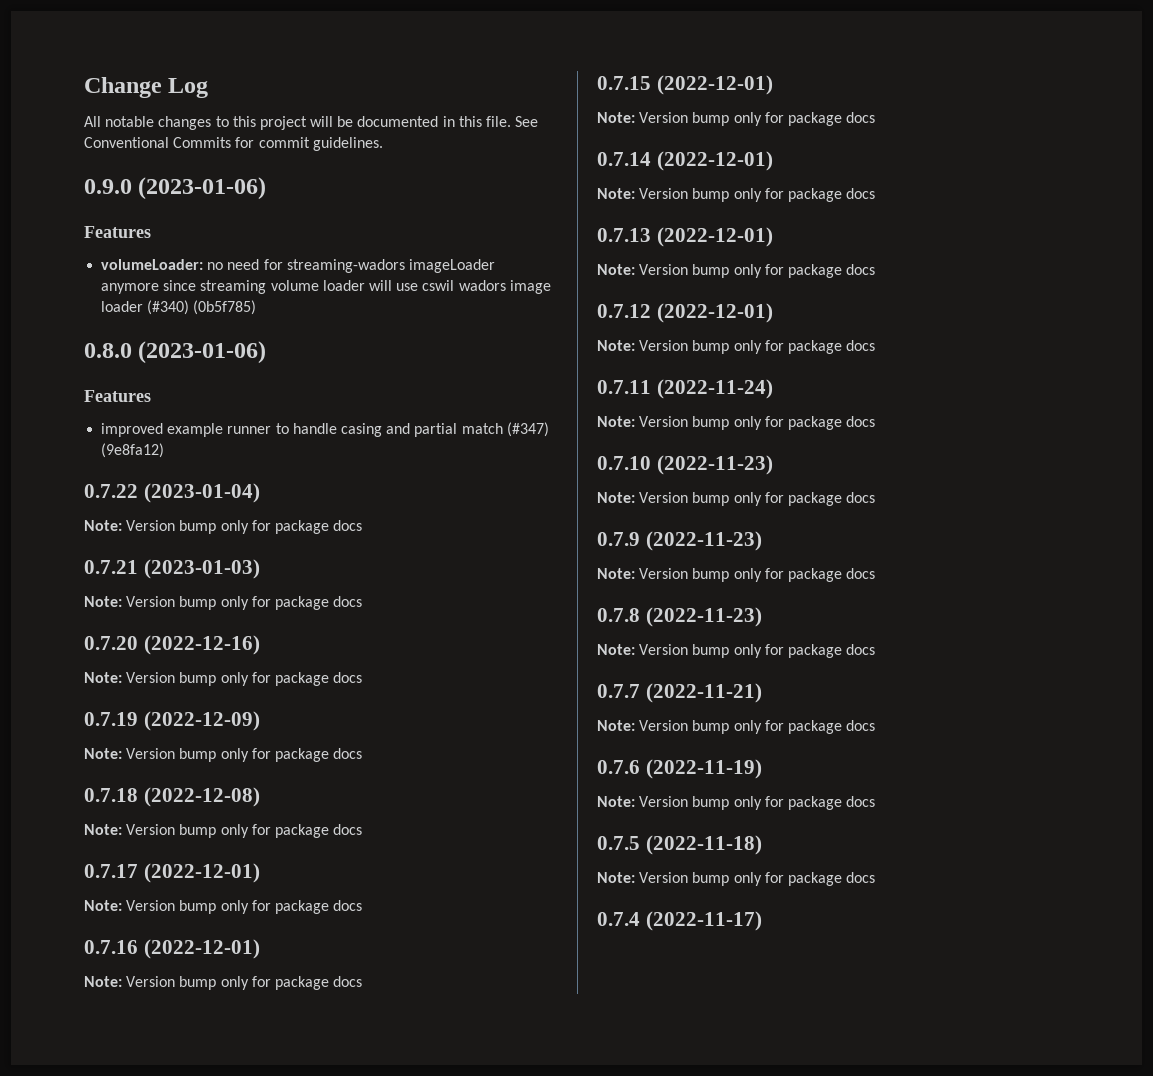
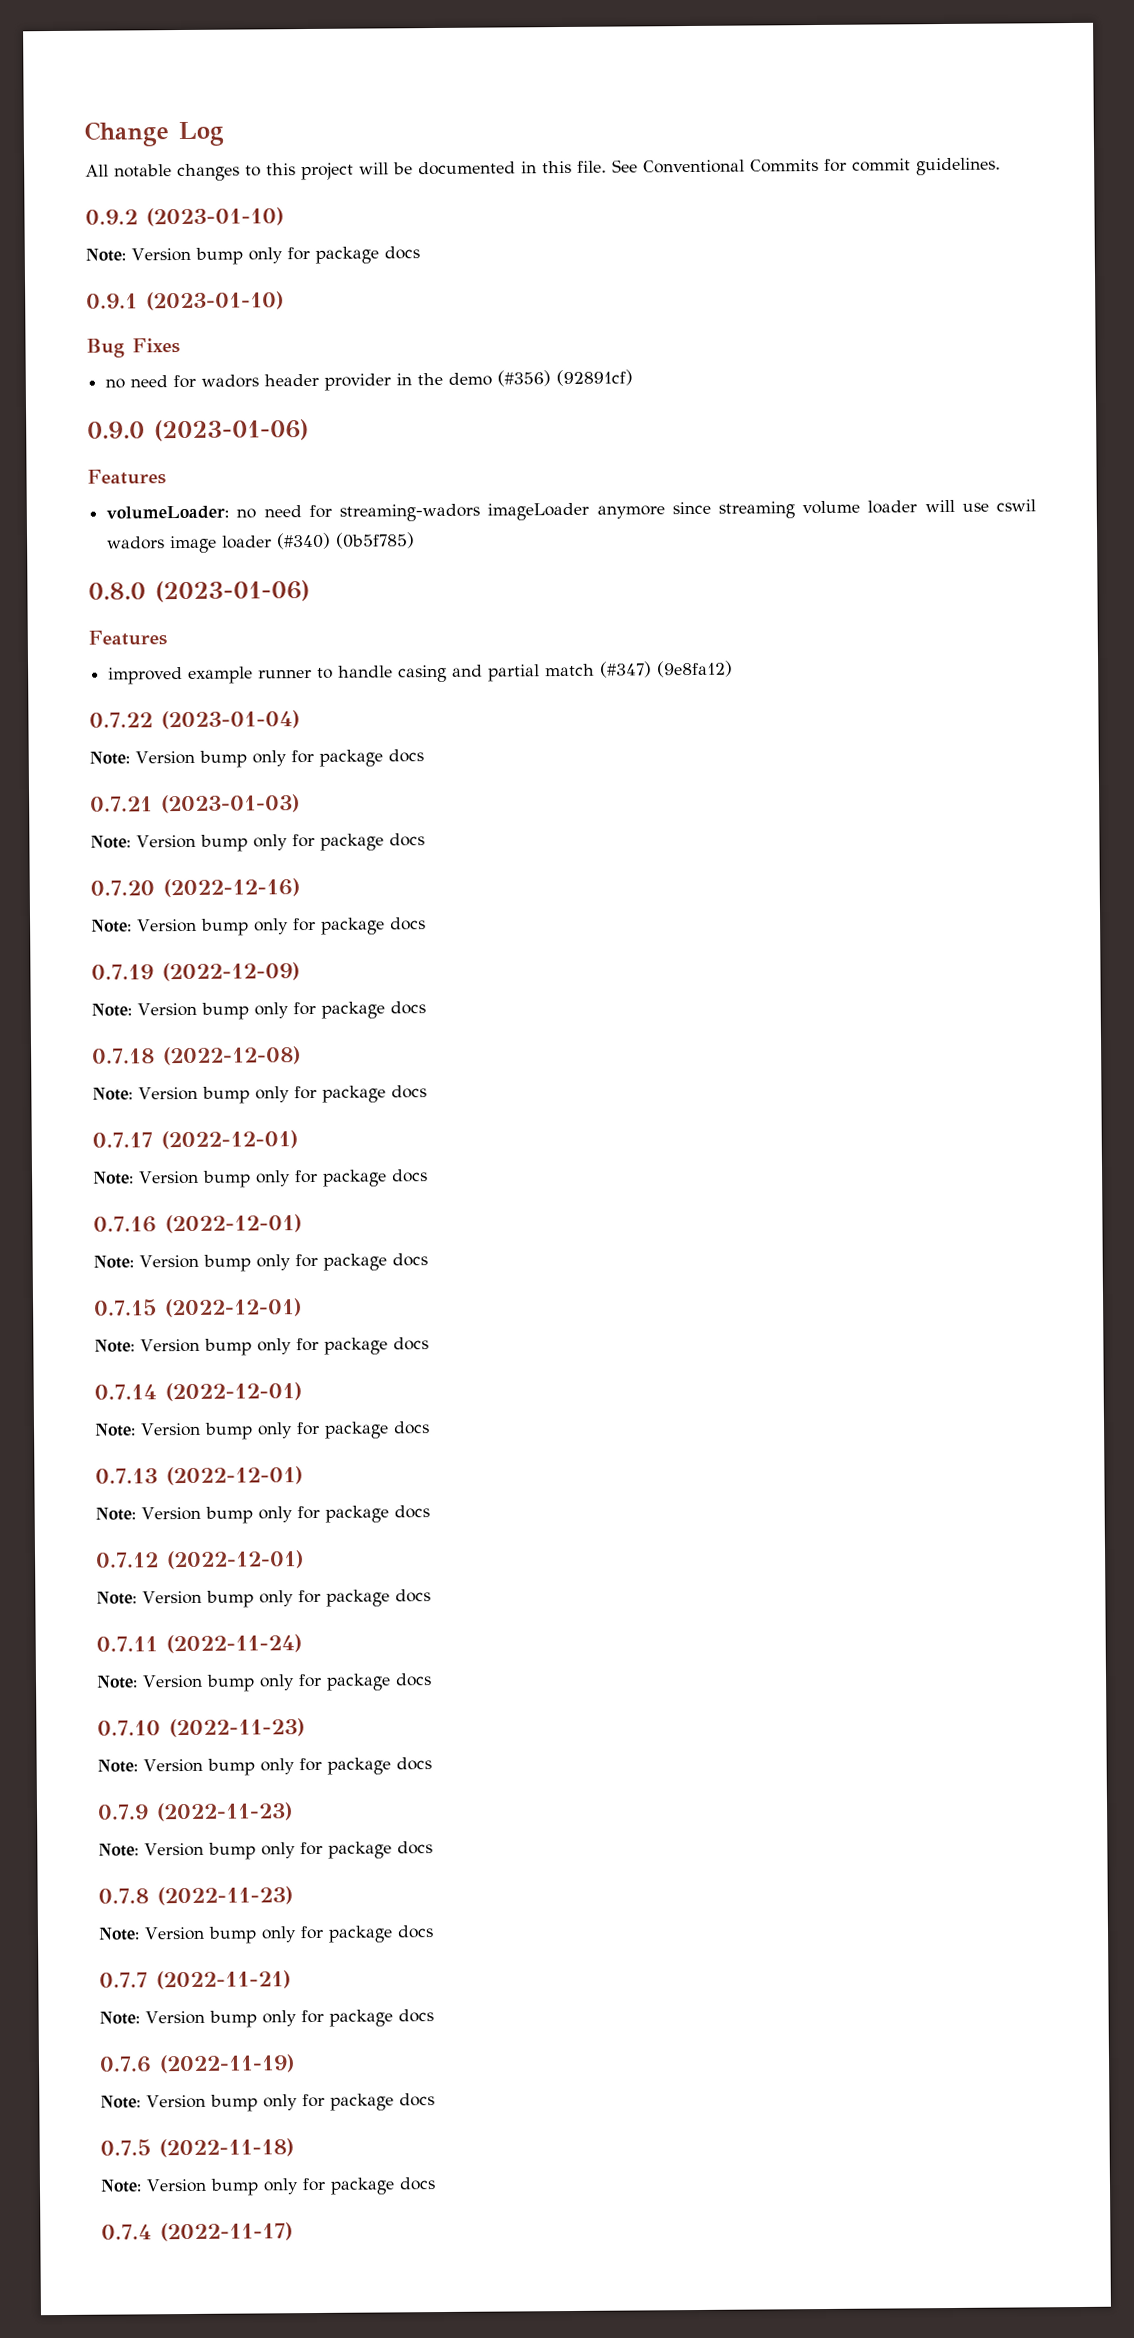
+ 0.9.2 (2023-01-10)
+ Note: Version bump only for package docs
+ 0.9.1 (2023-01-10)
+ Bug Fixes
+ no need for wadors header provider in the demo (#356) (92891cf)

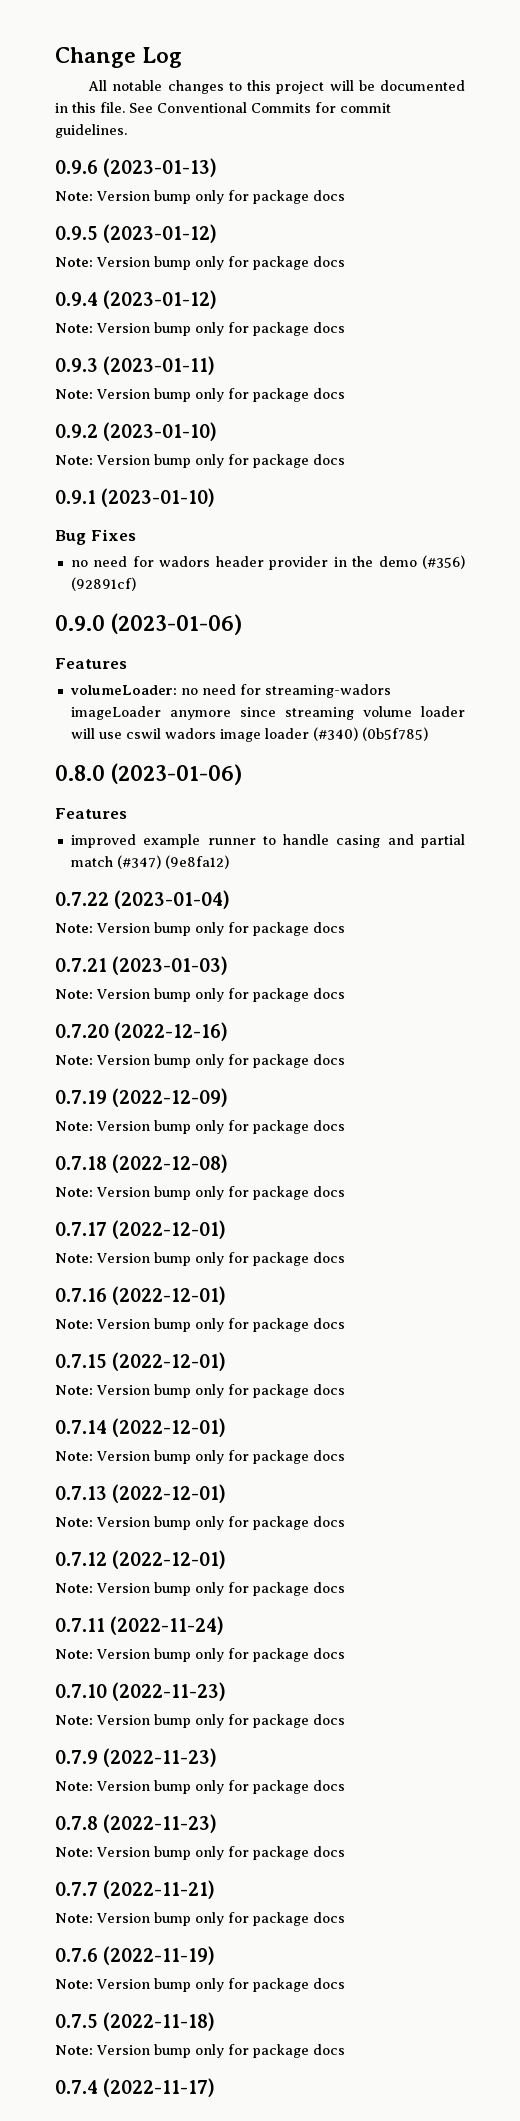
+ 0.9.6 (2023-01-13)
+ Note: Version bump only for package docs
+ 0.9.5 (2023-01-12)
+ Note: Version bump only for package docs
+ 0.9.4 (2023-01-12)
+ Note: Version bump only for package docs
+ 0.9.3 (2023-01-11)
+ Note: Version bump only for package docs

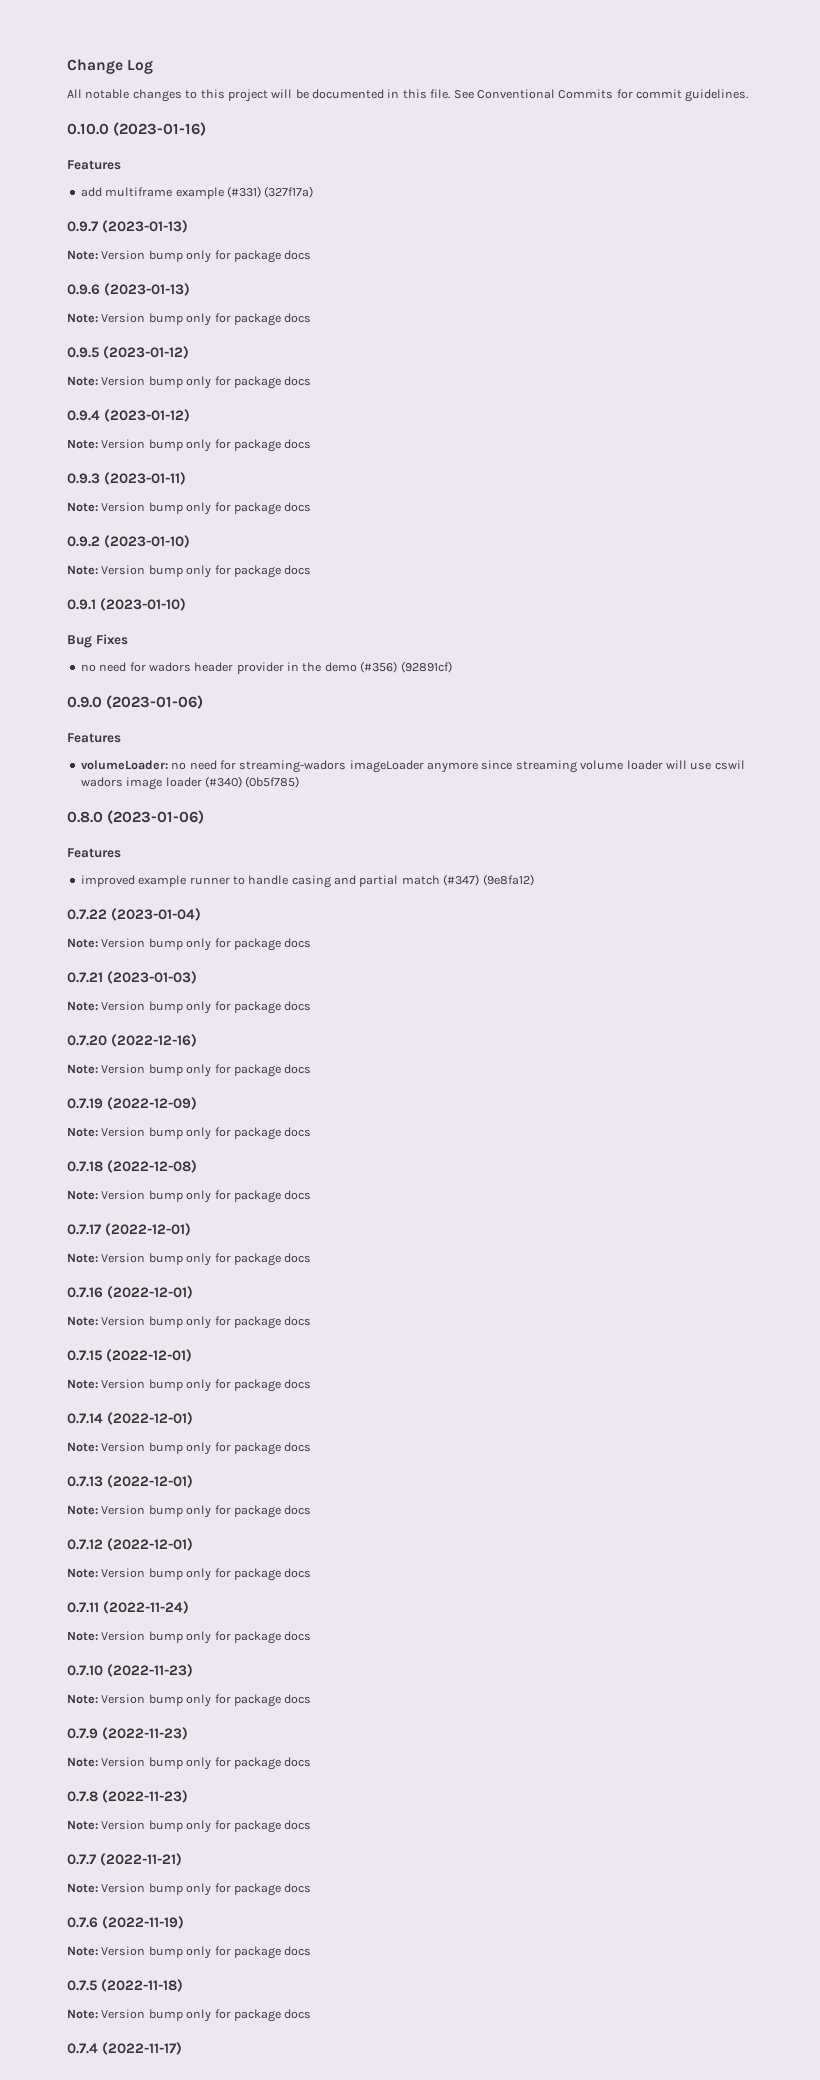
+ 0.10.0 (2023-01-16)
+ Features
+ add multiframe example (#331) (327f17a)
+ 0.9.7 (2023-01-13)
+ Note: Version bump only for package docs

